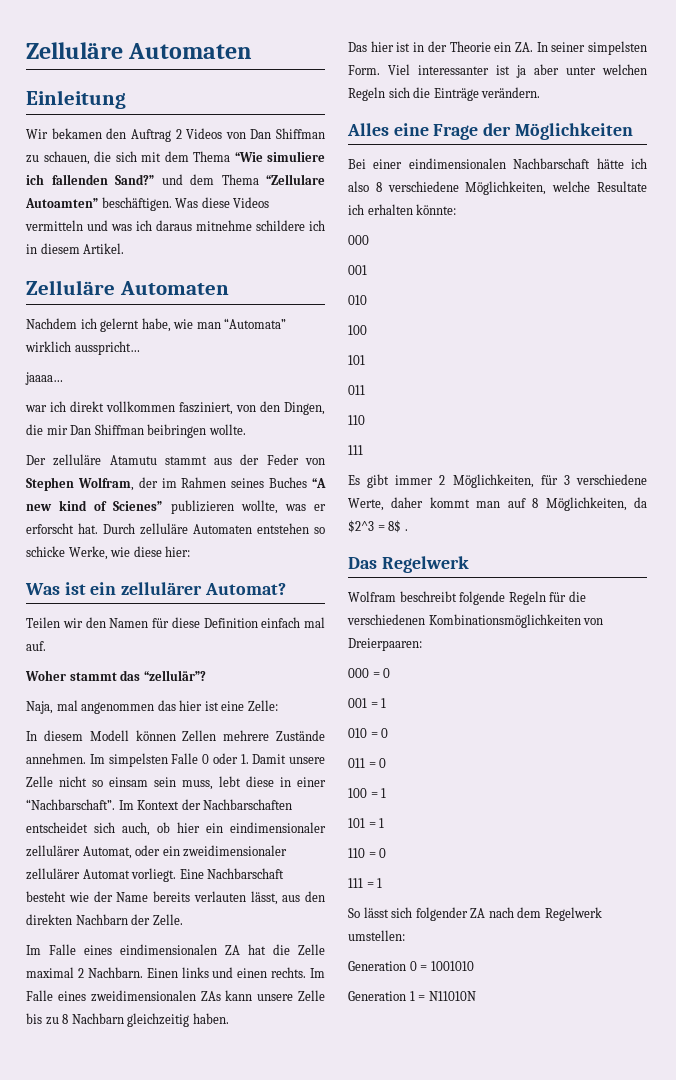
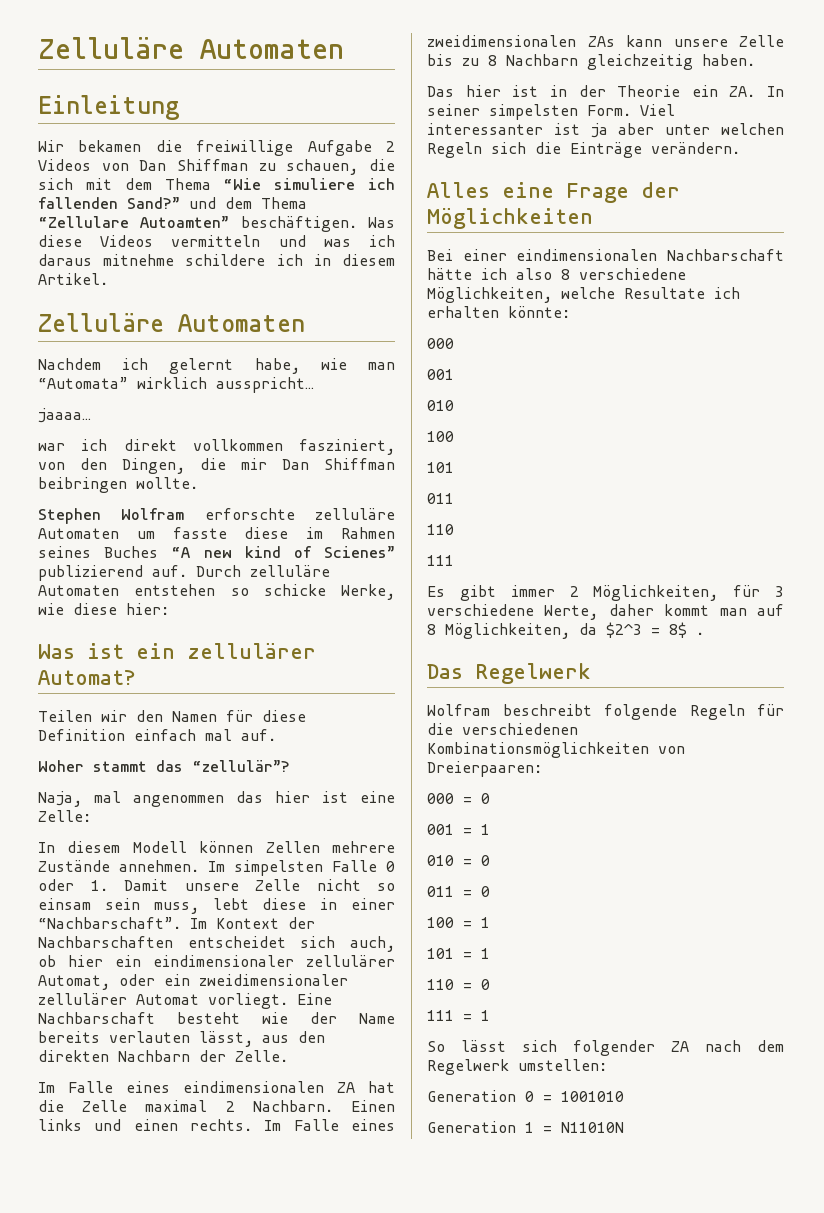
- Wir bekamen den Auftrag 2 Videos von Dan Shiffman zu schauen, die sich mit dem Thema “Wie simuliere ich fallenden Sand?” und dem Thema “Zellulare Autoamten” beschäftigen.
+ Wir bekamen die freiwillige Aufgabe 2 Videos von Dan Shiffman zu schauen, die sich mit dem Thema “Wie simuliere ich fallenden Sand?” und dem Thema “Zellulare Autoamten” beschäftigen.
- Der zelluläre Atamutu stammt aus der Feder von Stephen Wolfram, der im Rahmen seines Buches “A new kind of Scienes” publizieren wollte, was er erforscht hat.
+ Stephen Wolfram erforschte zelluläre Automaten um fasste diese im Rahmen seines Buches “A new kind of Scienes” publizierend auf.

